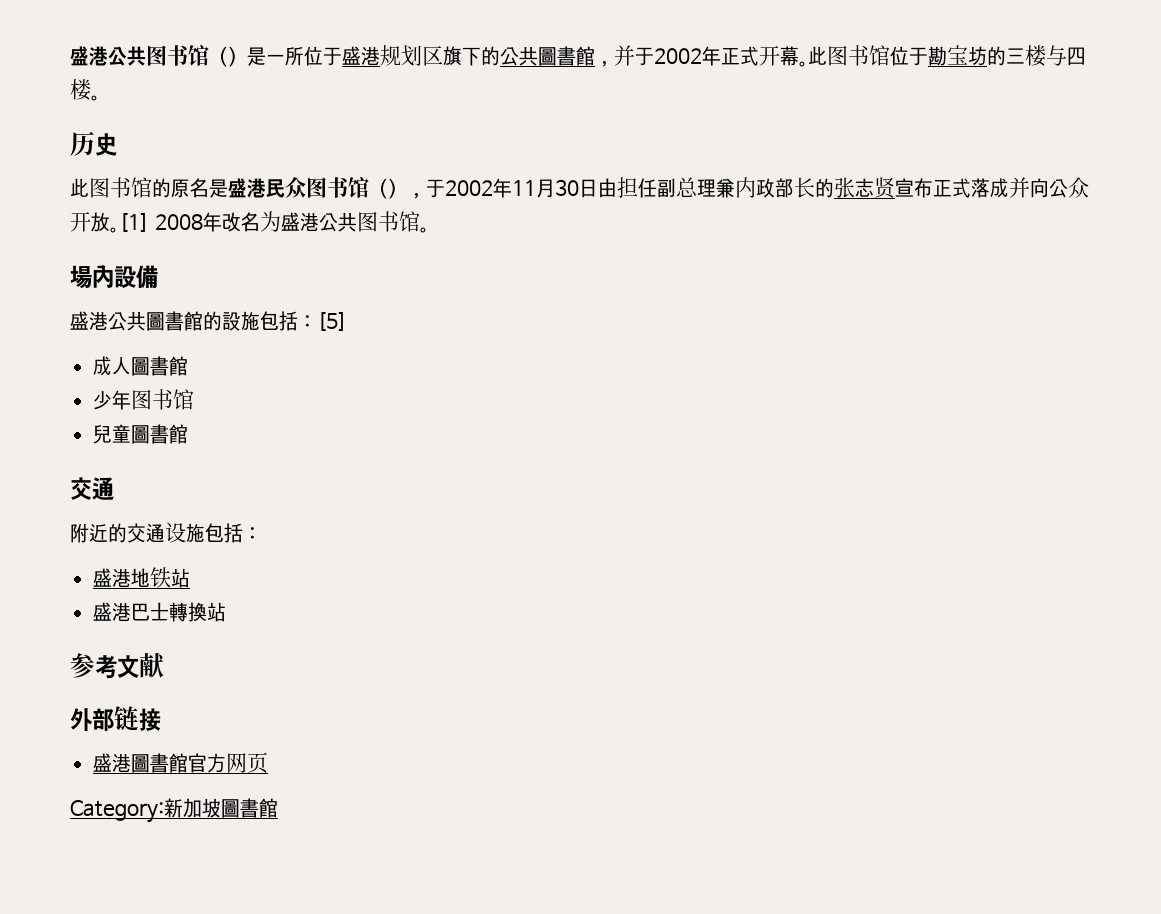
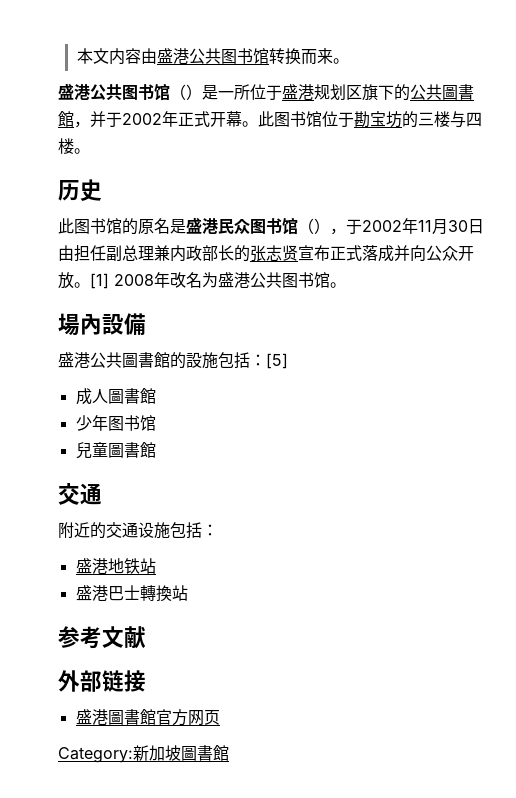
+ 本文内容由盛港公共图书馆转换而来。

